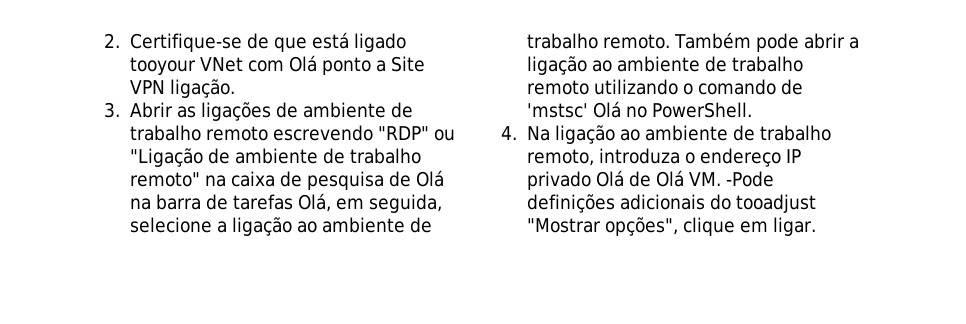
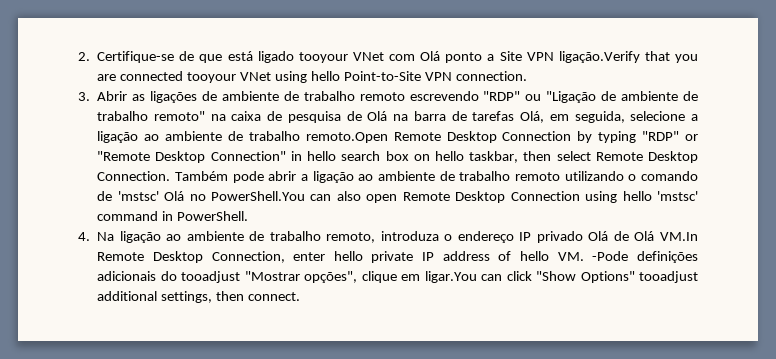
- 2. Certifique-se de que está ligado tooyour VNet com Olá ponto a Site VPN ligação.
+ 2. Certifique-se de que está ligado tooyour VNet com Olá ponto a Site VPN ligação.Verify that you are connected tooyour VNet using hello Point-to-Site VPN connection.
- 3. Abrir as ligações de ambiente de trabalho remoto escrevendo "RDP" ou "Ligação de ambiente de trabalho remoto" na caixa de pesquisa de Olá na barra de tarefas Olá, em seguida, selecione a ligação ao ambiente de trabalho remoto.
+ 3. Abrir as ligações de ambiente de trabalho remoto escrevendo "RDP" ou "Ligação de ambiente de trabalho remoto" na caixa de pesquisa de Olá na barra de tarefas Olá, em seguida, selecione a ligação ao ambiente de trabalho remoto.Open Remote Desktop Connection by typing "RDP" or "Remote Desktop Connection" in hello search box on hello taskbar, then select Remote Desktop Connection.
- Também pode abrir a ligação ao ambiente de trabalho remoto utilizando o comando de 'mstsc' Olá no PowerShell.
+ Também pode abrir a ligação ao ambiente de trabalho remoto utilizando o comando de 'mstsc' Olá no PowerShell.You can also open Remote Desktop Connection using hello 'mstsc' command in PowerShell.
- 4. Na ligação ao ambiente de trabalho remoto, introduza o endereço IP privado Olá de Olá VM. -Pode definições adicionais do tooadjust "Mostrar opções", clique em ligar.
+ 4. Na ligação ao ambiente de trabalho remoto, introduza o endereço IP privado Olá de Olá VM.In Remote Desktop Connection, enter hello private IP address of hello VM. -Pode definições adicionais do tooadjust "Mostrar opções", clique em ligar.You can click "Show Options" tooadjust additional settings, then connect.

